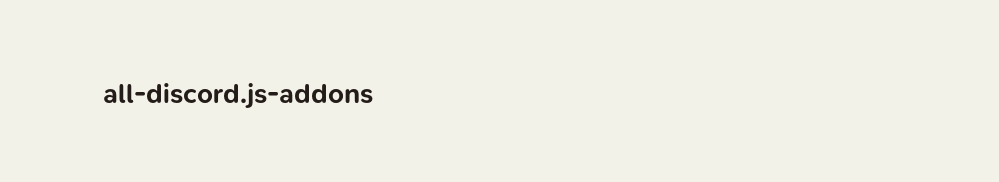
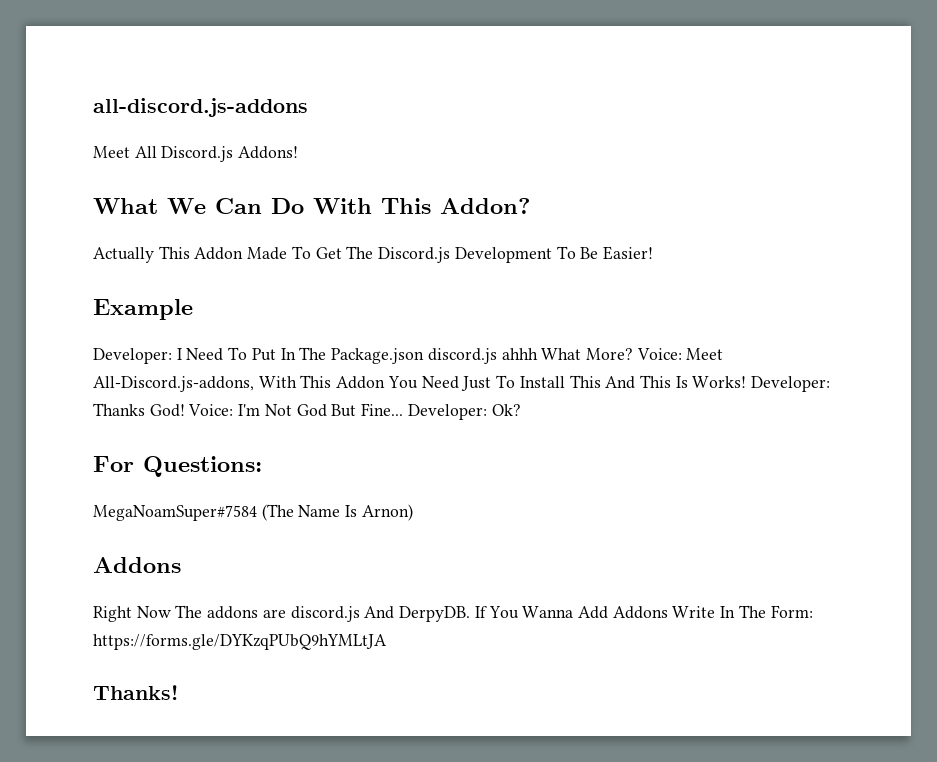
+ Meet All Discord.js Addons!
+ What We Can Do With This Addon?
+ Actually This Addon Made To Get The Discord.js Development To Be Easier!
+ Example
+ Developer: I Need To Put In The Package.json discord.js ahhh What More? Voice: Meet All-Discord.js-addons, With This Addon You Need Just To Install This And This Is Works! Developer: Thanks God! Voice: I'm Not God But Fine... Developer: Ok?
+ For Questions:
+ MegaNoamSuper#7584 (The Name Is Arnon)
+ Addons
+ Right Now The addons are discord.js And DerpyDB. If You Wanna Add Addons Write In The Form: https://forms.gle/DYKzqPUbQ9hYMLtJA
+ Thanks!

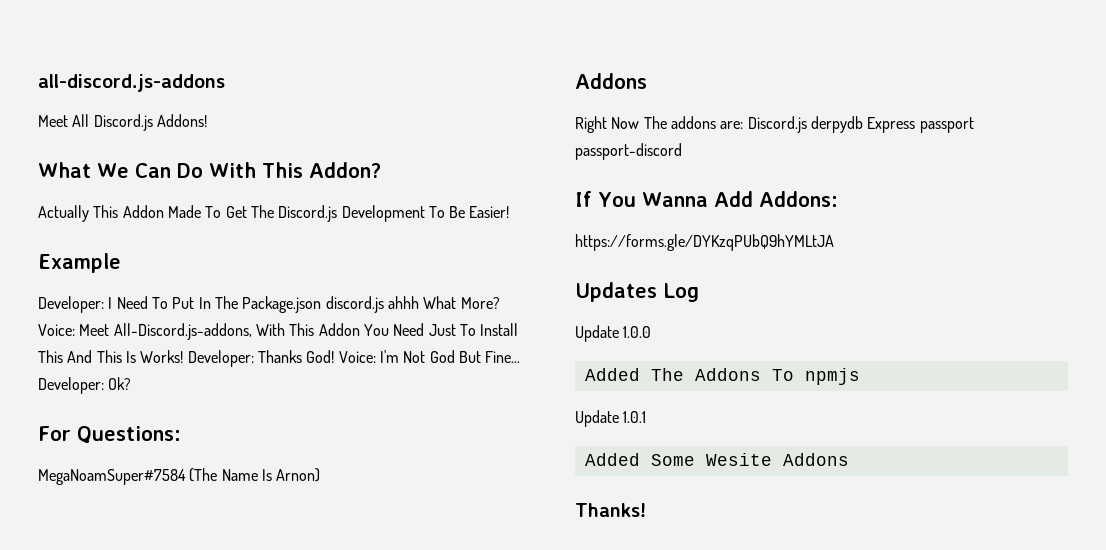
- Right Now The addons are discord.js And DerpyDB. If You Wanna Add Addons Write In The Form: https://forms.gle/DYKzqPUbQ9hYMLtJA
+ Right Now The addons are: Discord.js derpydb Express passport passport-discord
+ If You Wanna Add Addons:
+ https://forms.gle/DYKzqPUbQ9hYMLtJA
+ Updates Log
+ Update 1.0.0
+ Added The Addons To npmjs
+ Update 1.0.1
+ Added Some Wesite Addons

